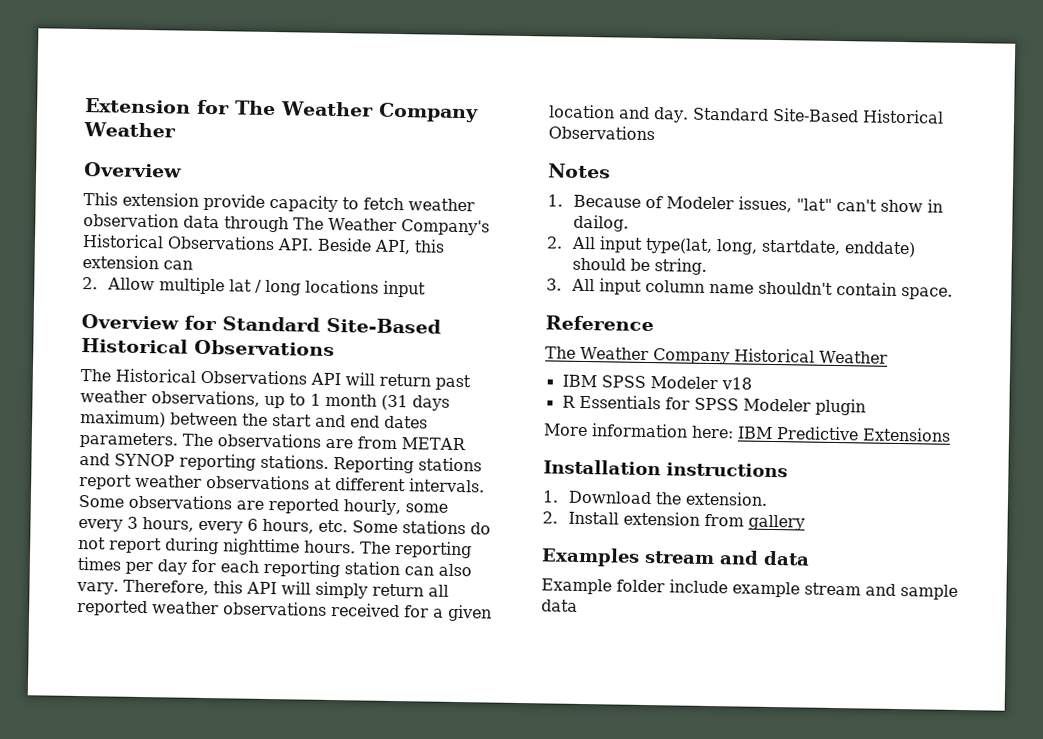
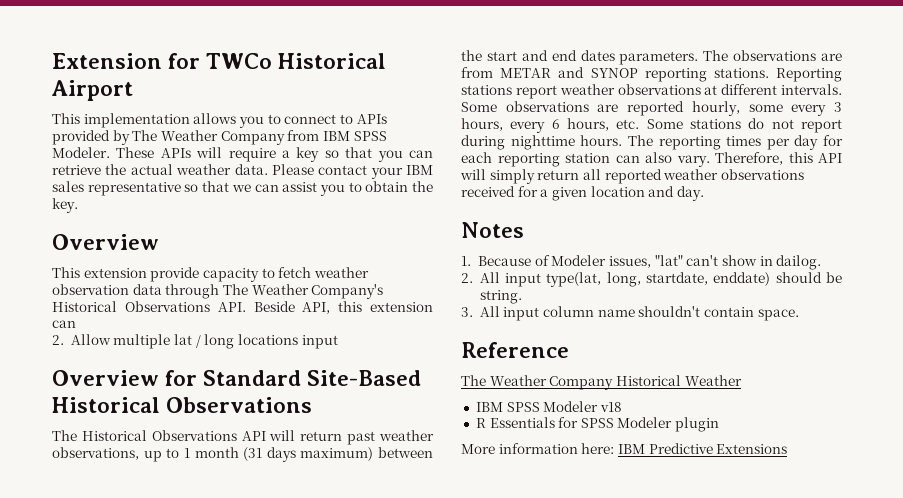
- Extension for The Weather Company Weather
+ Extension for TWCo Historical Airport
+ This implementation allows you to connect to APIs provided by The Weather Company from IBM SPSS Modeler. These APIs will require a key so that you can retrieve the actual weather data. Please contact your IBM sales representative so that we can assist you to obtain the key.
- Therefore, this API will simply return all reported weather observations received for a given location and day. Standard Site-Based Historical Observations
+ Therefore, this API will simply return all reported weather observations received for a given location and day.
- Installation instructions
- 1. Download the extension.
- 2. Install extension from gallery
- Examples stream and data
- Example folder include example stream and sample data

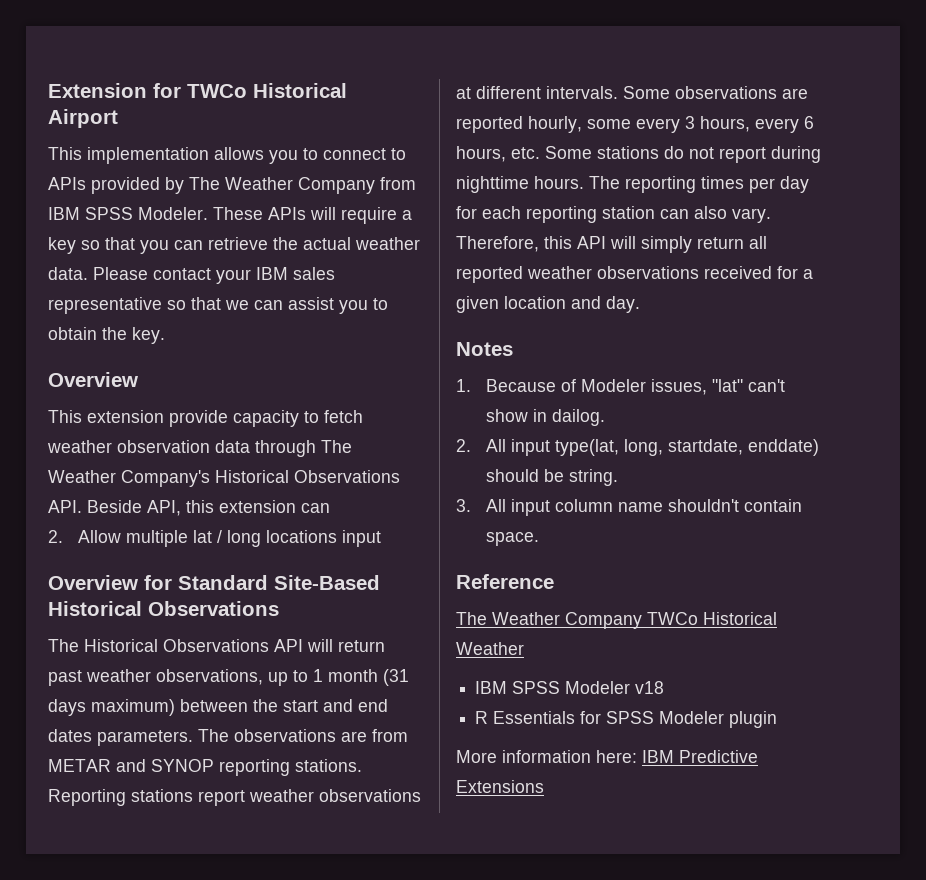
- The Weather Company Historical Weather
+ The Weather Company TWCo Historical Weather

